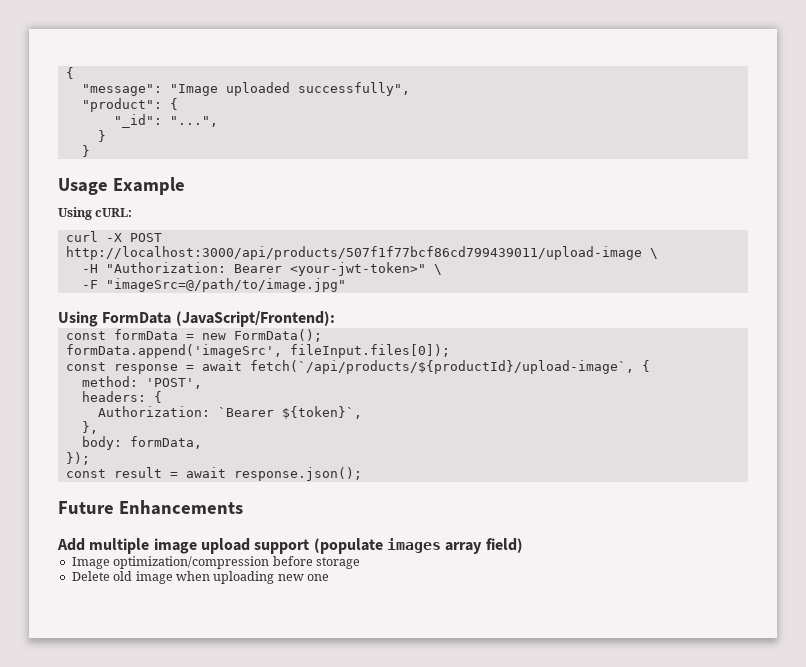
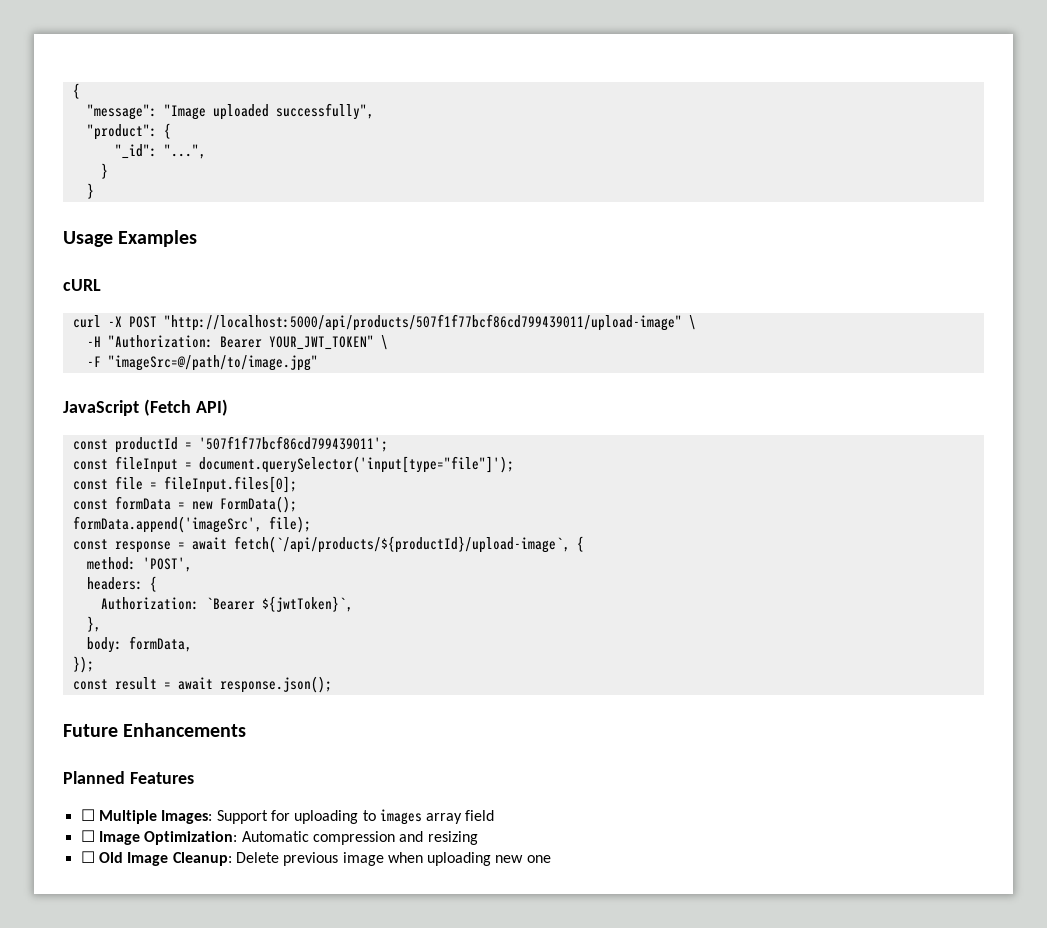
- Usage Example
- Using cURL:
+ Usage Examples
+ cURL
- curl -X POST http://localhost:3000/api/products/507f1f77bcf86cd799439011/upload-image \
+ curl -X POST "http://localhost:5000/api/products/507f1f77bcf86cd799439011/upload-image" \
- -H "Authorization: Bearer <your-jwt-token>" \
+ -H "Authorization: Bearer YOUR_JWT_TOKEN" \
- Using FormData (JavaScript/Frontend):
+ JavaScript (Fetch API)
+ const productId = '507f1f77bcf86cd799439011';
+ const fileInput = document.querySelector('input[type="file"]');
+ const file = fileInput.files[0];
- formData.append('imageSrc', fileInput.files[0]);
+ formData.append('imageSrc', file);
- Authorization: `Bearer ${token}`,
+ Authorization: `Bearer ${jwtToken}`,
- Add multiple image upload support (populate images array field)
- Image optimization/compression before storage
- Delete old image when uploading new one
+ Planned Features
+ ☐ Multiple Images: Support for uploading to images array field
+ ☐ Image Optimization: Automatic compression and resizing
+ ☐ Old Image Cleanup: Delete previous image when uploading new one

